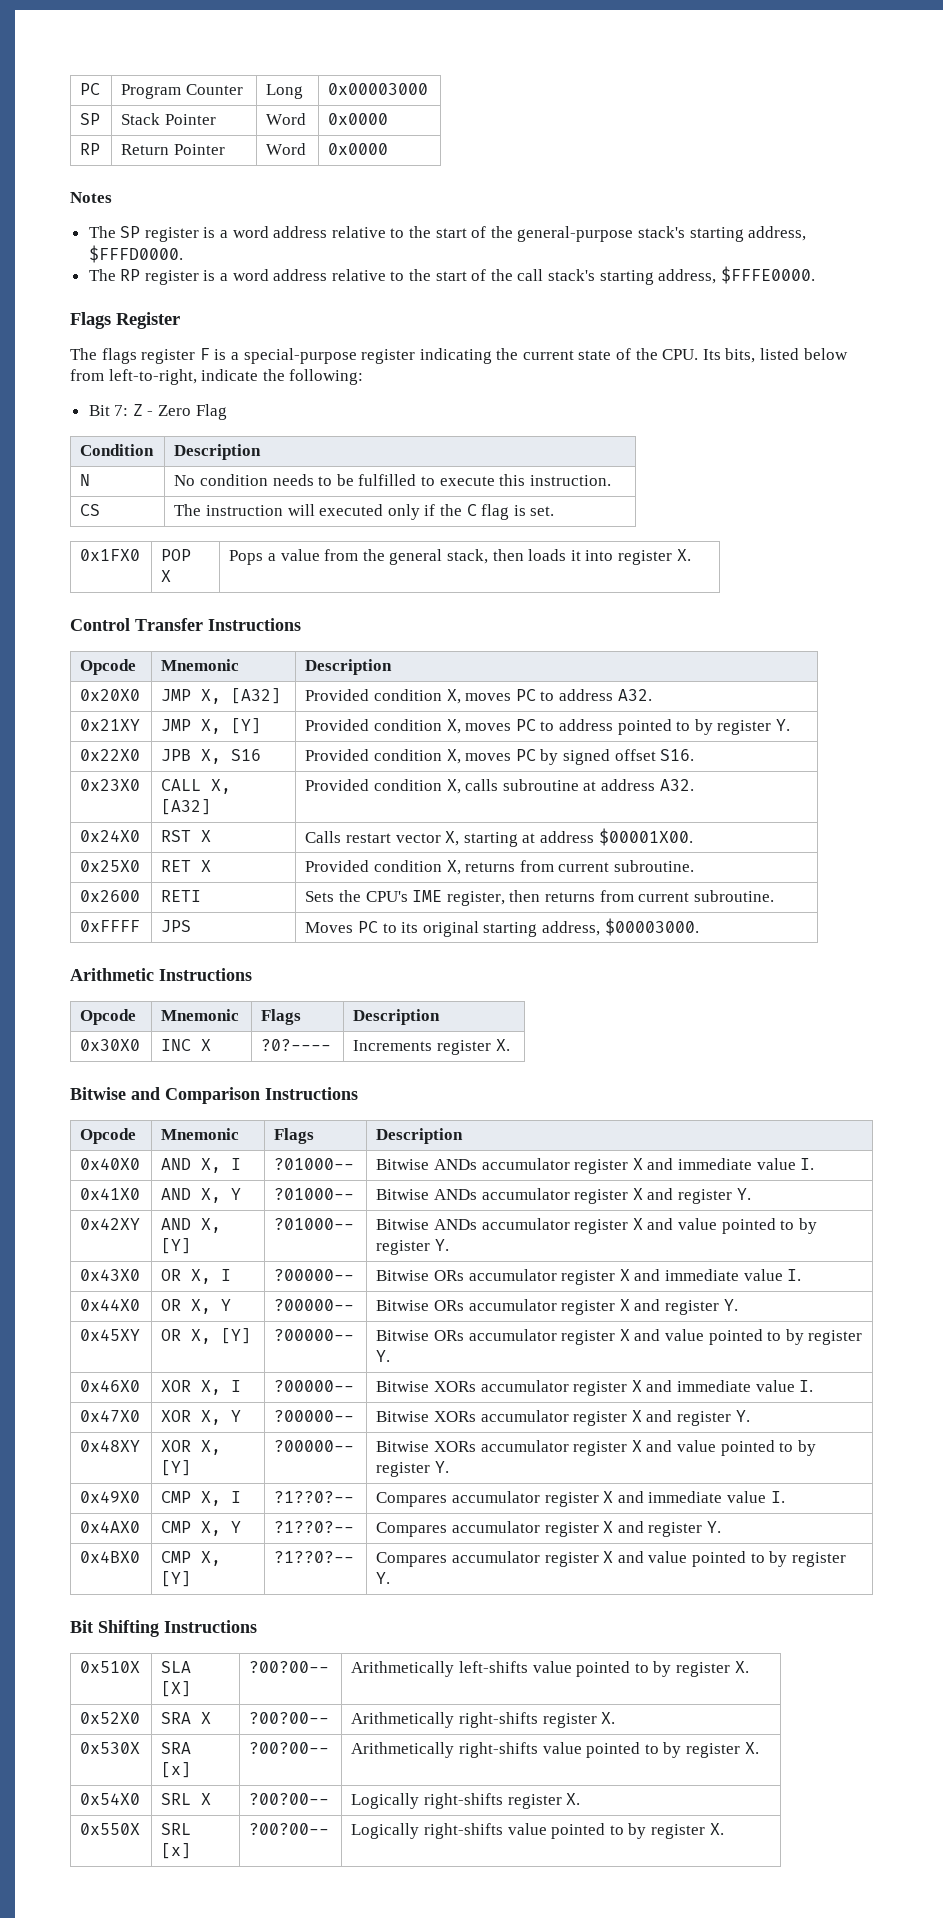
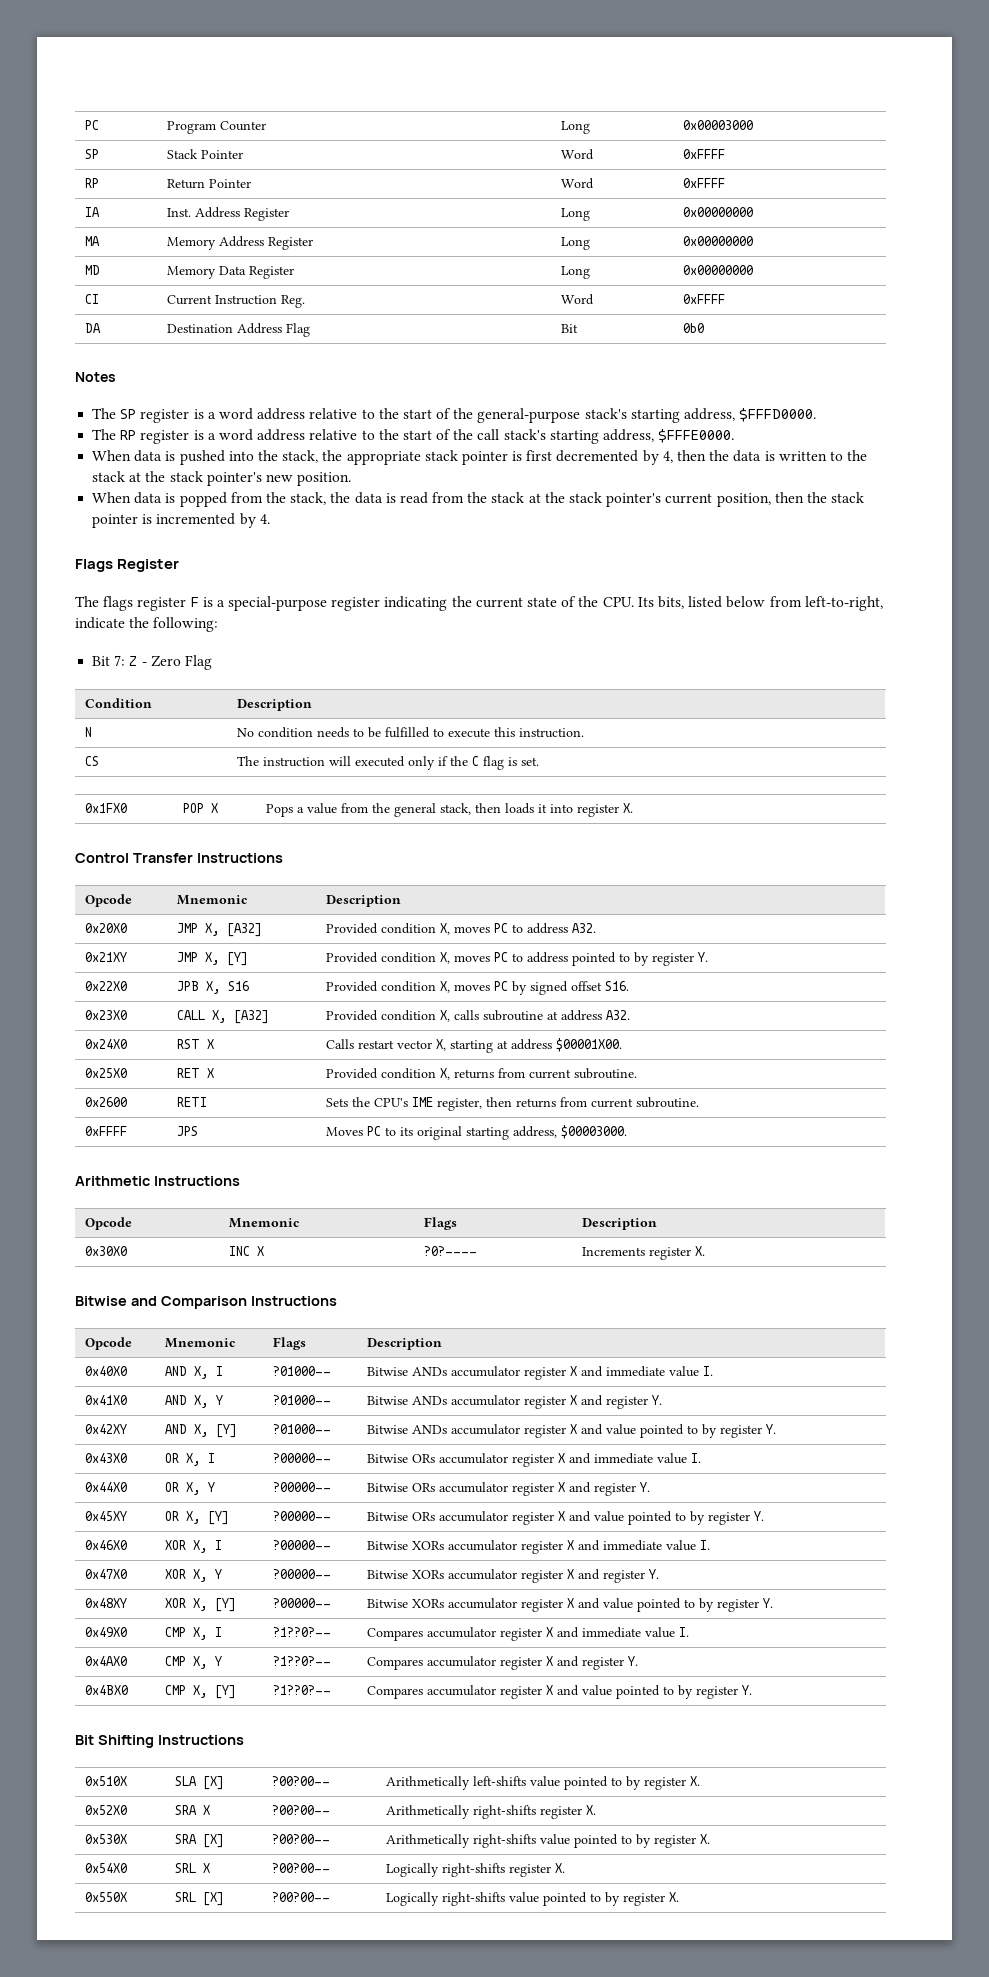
- SP | Stack Pointer | Word | 0x0000
+ SP | Stack Pointer | Word | 0xFFFF
- RP | Return Pointer | Word | 0x0000
+ RP | Return Pointer | Word | 0xFFFF
+ IA | Inst. Address Register | Long | 0x00000000
+ MA | Memory Address Register | Long | 0x00000000
+ MD | Memory Data Register | Long | 0x00000000
+ CI | Current Instruction Reg. | Word | 0xFFFF
+ DA | Destination Address Flag | Bit | 0b0
+ When data is pushed into the stack, the appropriate stack pointer is first decremented by 4, then the data is written to the stack at the stack pointer's new position.
+ When data is popped from the stack, the data is read from the stack at the stack pointer's current position, then the stack pointer is incremented by 4.
- 0x530X | SRA [x] | ?00?00-- | Arithmetically right-shifts value pointed to by register X.
+ 0x530X | SRA [X] | ?00?00-- | Arithmetically right-shifts value pointed to by register X.
- 0x550X | SRL [x] | ?00?00-- | Logically right-shifts value pointed to by register X.
+ 0x550X | SRL [X] | ?00?00-- | Logically right-shifts value pointed to by register X.

